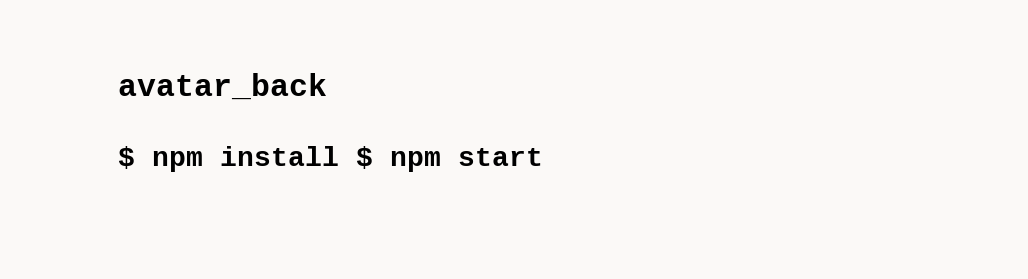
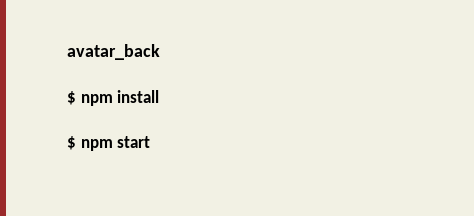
- $ npm install $ npm start
+ $ npm install
+ $ npm start

